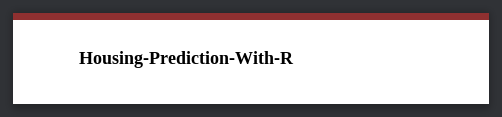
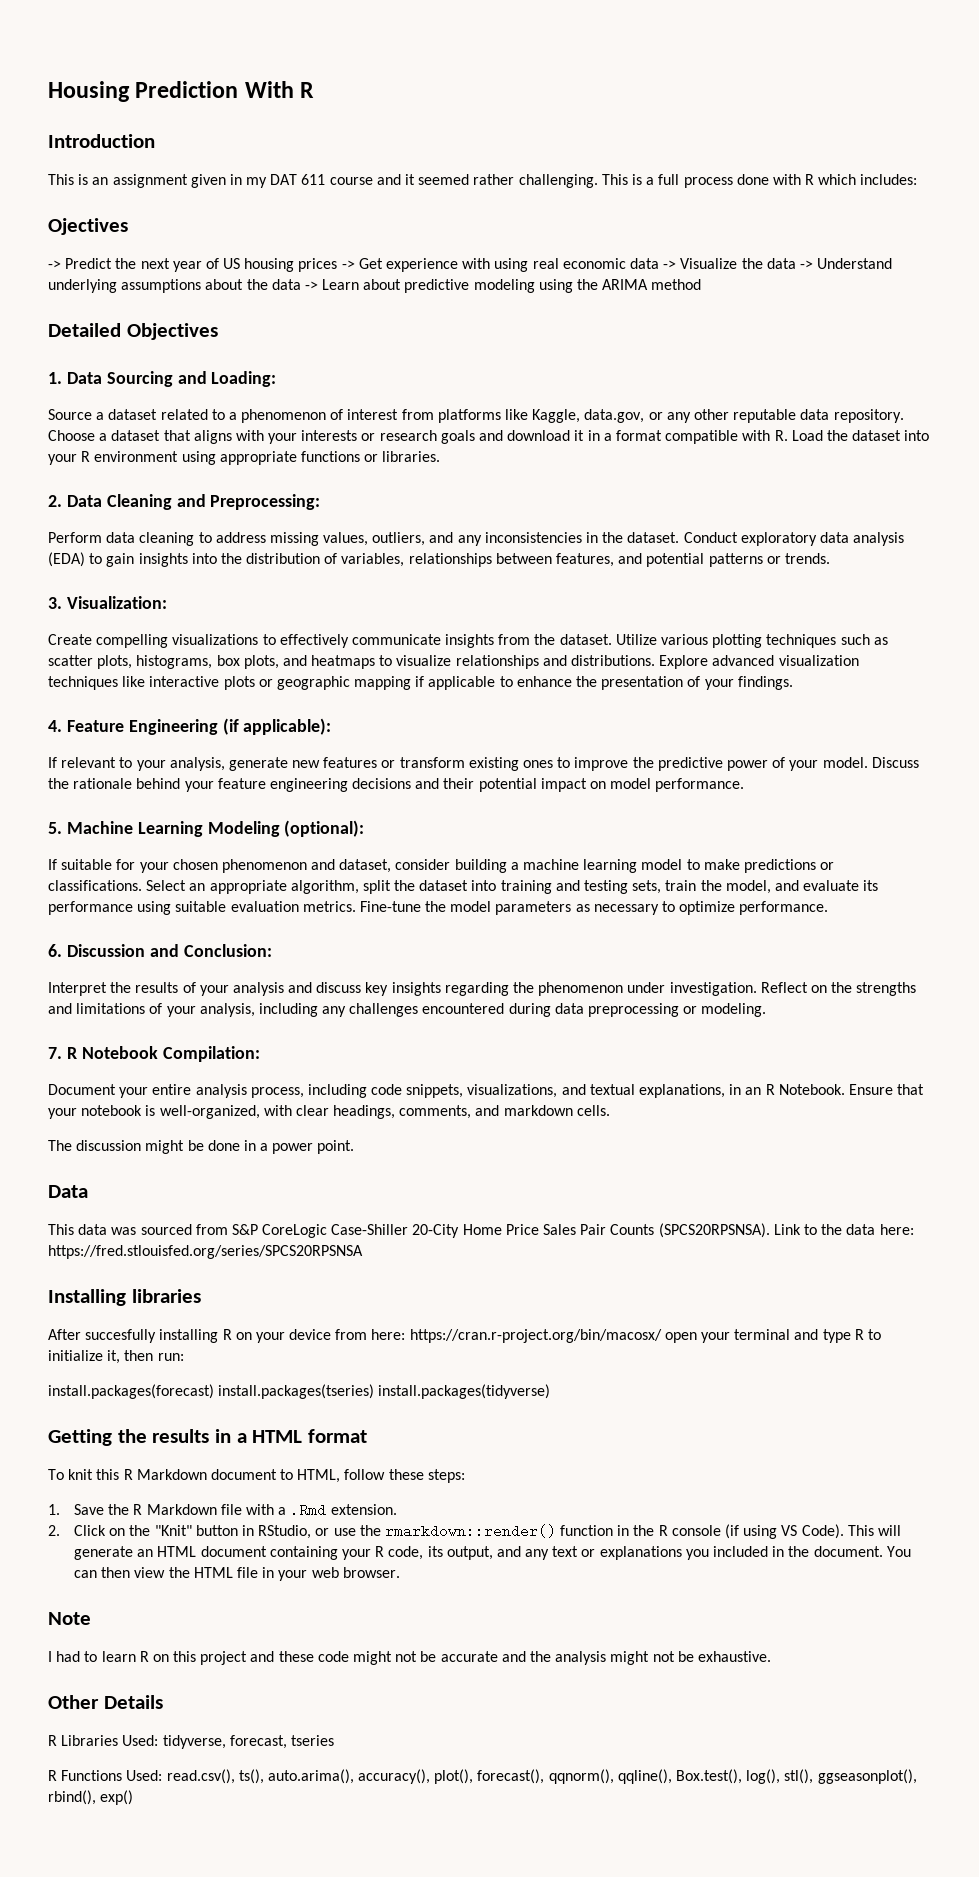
- Housing-Prediction-With-R
+ Housing Prediction With R
+ Introduction
+ This is an assignment given in my DAT 611 course and it seemed rather challenging. This is a full process done with R which includes:
+ Ojectives
+ -> Predict the next year of US housing prices -> Get experience with using real economic data -> Visualize the data -> Understand underlying assumptions about the data -> Learn about predictive modeling using the ARIMA method
+ Detailed Objectives
+ 1. Data Sourcing and Loading:
+ Source a dataset related to a phenomenon of interest from platforms like Kaggle, data.gov, or any other reputable data repository. Choose a dataset that aligns with your interests or research goals and download it in a format compatible with R. Load the dataset into your R environment using appropriate functions or libraries.
+ 2. Data Cleaning and Preprocessing:
+ Perform data cleaning to address missing values, outliers, and any inconsistencies in the dataset. Conduct exploratory data analysis (EDA) to gain insights into the distribution of variables, relationships between features, and potential patterns or trends.
+ 3. Visualization:
+ Create compelling visualizations to effectively communicate insights from the dataset. Utilize various plotting techniques such as scatter plots, histograms, box plots, and heatmaps to visualize relationships and distributions. Explore advanced visualization techniques like interactive plots or geographic mapping if applicable to enhance the presentation of your findings.
+ 4. Feature Engineering (if applicable):
+ If relevant to your analysis, generate new features or transform existing ones to improve the predictive power of your model. Discuss the rationale behind your feature engineering decisions and their potential impact on model performance.
+ 5. Machine Learning Modeling (optional):
+ If suitable for your chosen phenomenon and dataset, consider building a machine learning model to make predictions or classifications. Select an appropriate algorithm, split the dataset into training and testing sets, train the model, and evaluate its performance using suitable evaluation metrics. Fine-tune the model parameters as necessary to optimize performance.
+ 6. Discussion and Conclusion:
+ Interpret the results of your analysis and discuss key insights regarding the phenomenon under investigation. Reflect on the strengths and limitations of your analysis, including any challenges encountered during data preprocessing or modeling.
+ 7. R Notebook Compilation:
+ Document your entire analysis process, including code snippets, visualizations, and textual explanations, in an R Notebook. Ensure that your notebook is well-organized, with clear headings, comments, and markdown cells.
+ The discussion might be done in a power point.
+ Data
+ This data was sourced from S&P CoreLogic Case-Shiller 20-City Home Price Sales Pair Counts (SPCS20RPSNSA). Link to the data here: https://fred.stlouisfed.org/series/SPCS20RPSNSA
+ Installing libraries
+ After succesfully installing R on your device from here: https://cran.r-project.org/bin/macosx/ open your terminal and type R to initialize it, then run:
+ install.packages(forecast) install.packages(tseries) install.packages(tidyverse)
+ Getting the results in a HTML format
+ To knit this R Markdown document to HTML, follow these steps:
+ 1. Save the R Markdown file with a .Rmd extension.
+ 2. Click on the "Knit" button in RStudio, or use the rmarkdown::render() function in the R console (if using VS Code). This will generate an HTML document containing your R code, its output, and any text or explanations you included in the document. You can then view the HTML file in your web browser.
+ Note
+ I had to learn R on this project and these code might not be accurate and the analysis might not be exhaustive.
+ Other Details
+ R Libraries Used: tidyverse, forecast, tseries
+ R Functions Used: read.csv(), ts(), auto.arima(), accuracy(), plot(), forecast(), qqnorm(), qqline(), Box.test(), log(), stl(), ggseasonplot(), rbind(), exp()

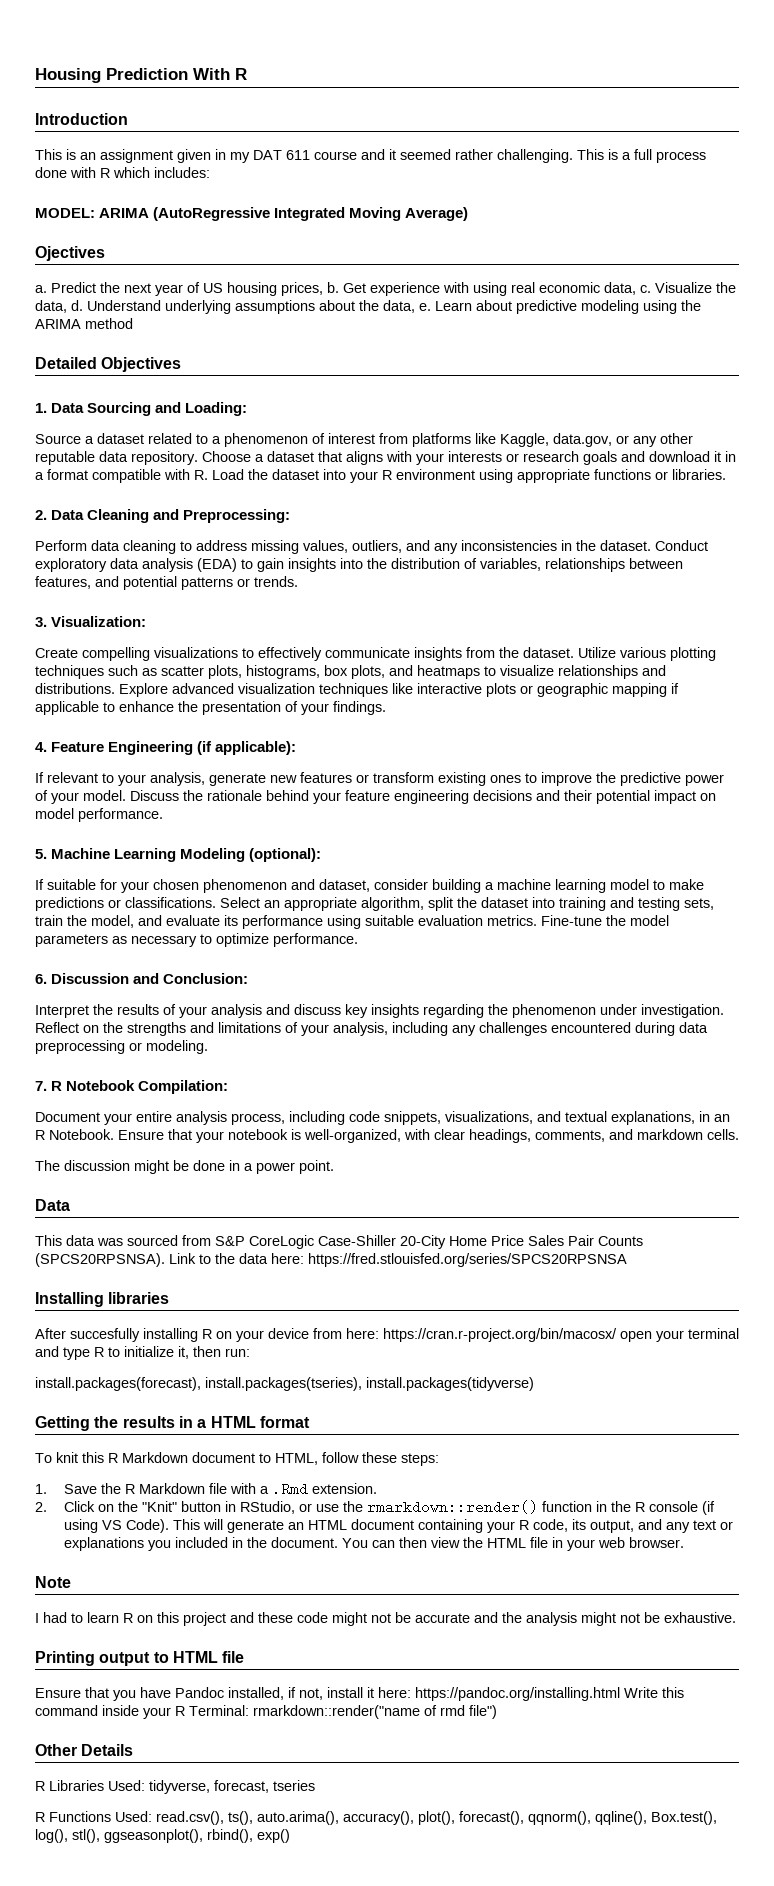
+ MODEL: ARIMA (AutoRegressive Integrated Moving Average)
- -> Predict the next year of US housing prices -> Get experience with using real economic data -> Visualize the data -> Understand underlying assumptions about the data -> Learn about predictive modeling using the ARIMA method
+ a. Predict the next year of US housing prices, b. Get experience with using real economic data, c. Visualize the data, d. Understand underlying assumptions about the data, e. Learn about predictive modeling using the ARIMA method
- install.packages(forecast) install.packages(tseries) install.packages(tidyverse)
+ install.packages(forecast), install.packages(tseries), install.packages(tidyverse)
+ Printing output to HTML file
+ Ensure that you have Pandoc installed, if not, install it here: https://pandoc.org/installing.html Write this command inside your R Terminal: rmarkdown::render("name of rmd file")

